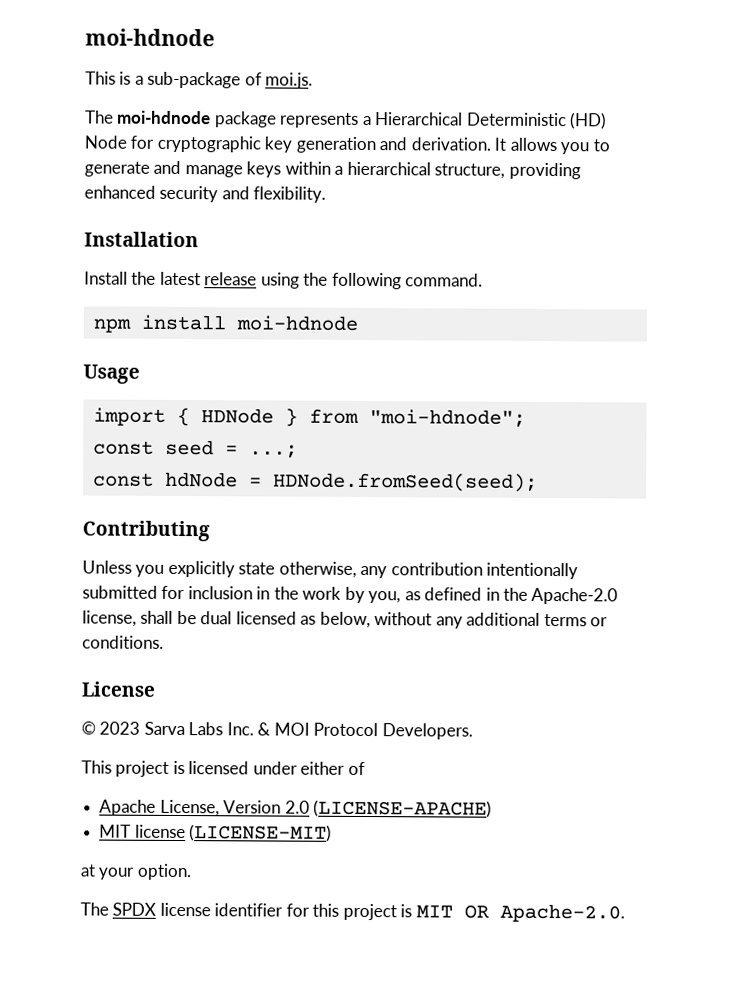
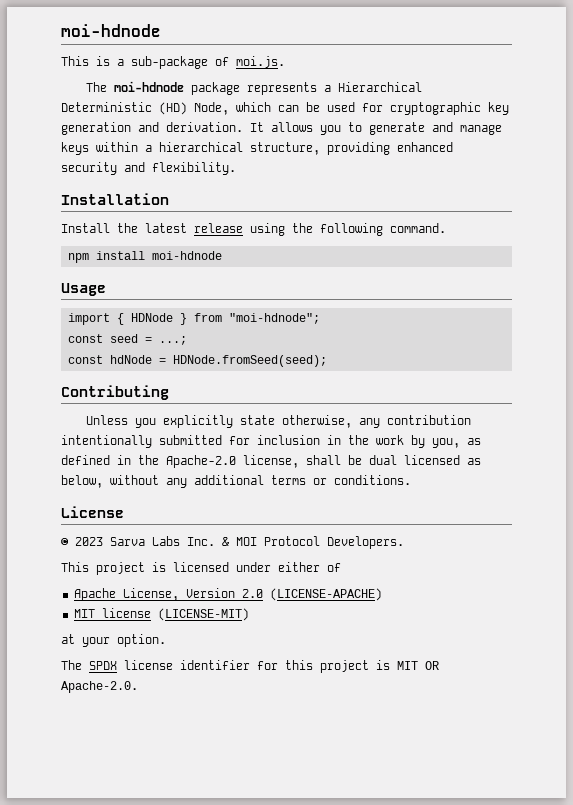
- The moi-hdnode package represents a Hierarchical Deterministic (HD) Node for cryptographic key generation and derivation.
+ The moi-hdnode package represents a Hierarchical Deterministic (HD) Node, which can be used for cryptographic key generation and derivation.

